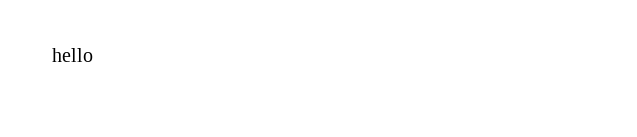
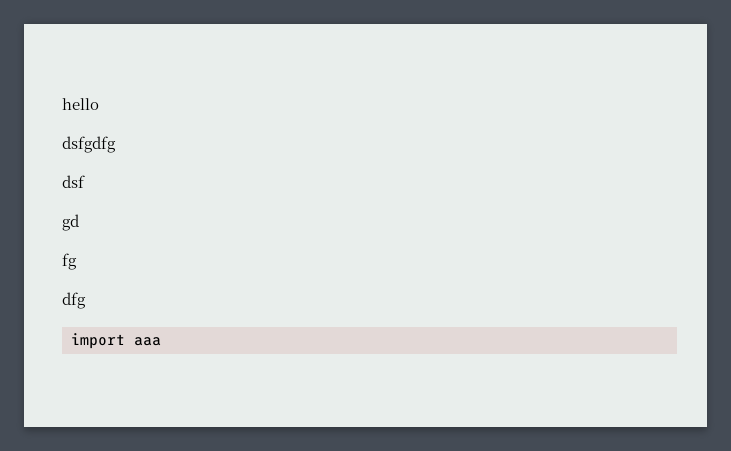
+ dsfgdfg
+ dsf
+ gd
+ fg
+ dfg
+ import aaa

